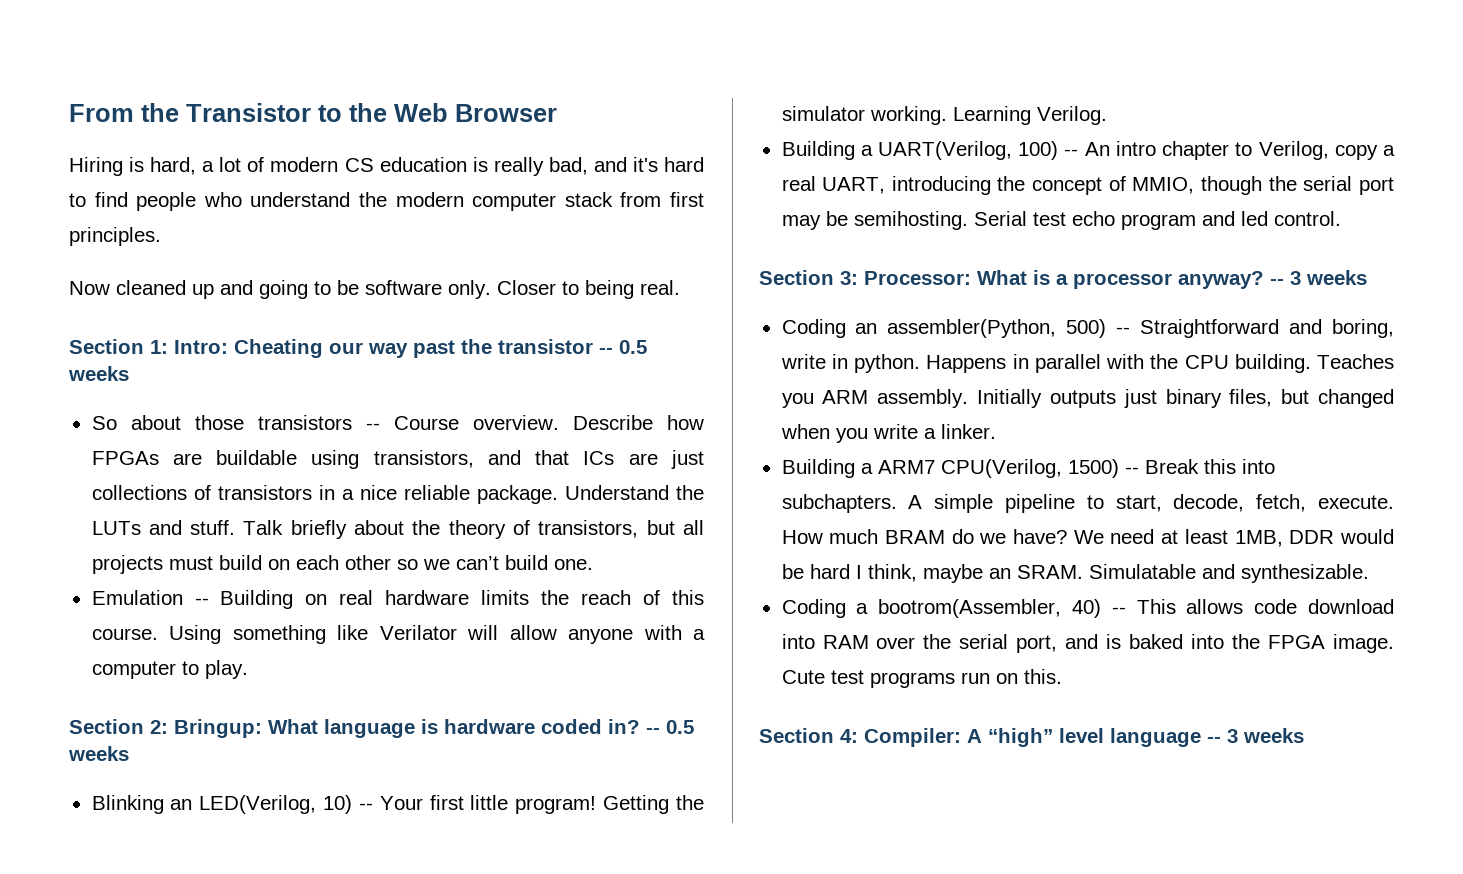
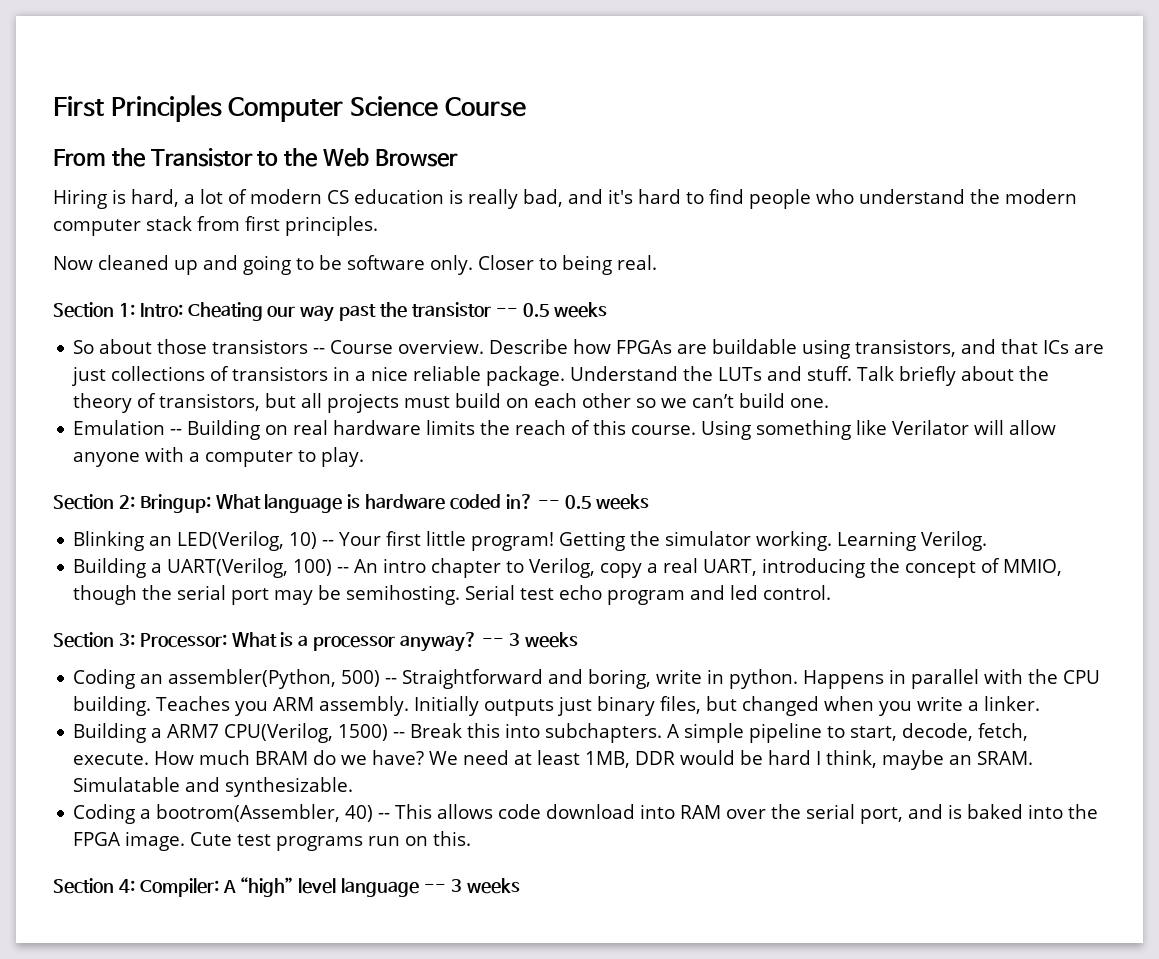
+ First Principles Computer Science Course

